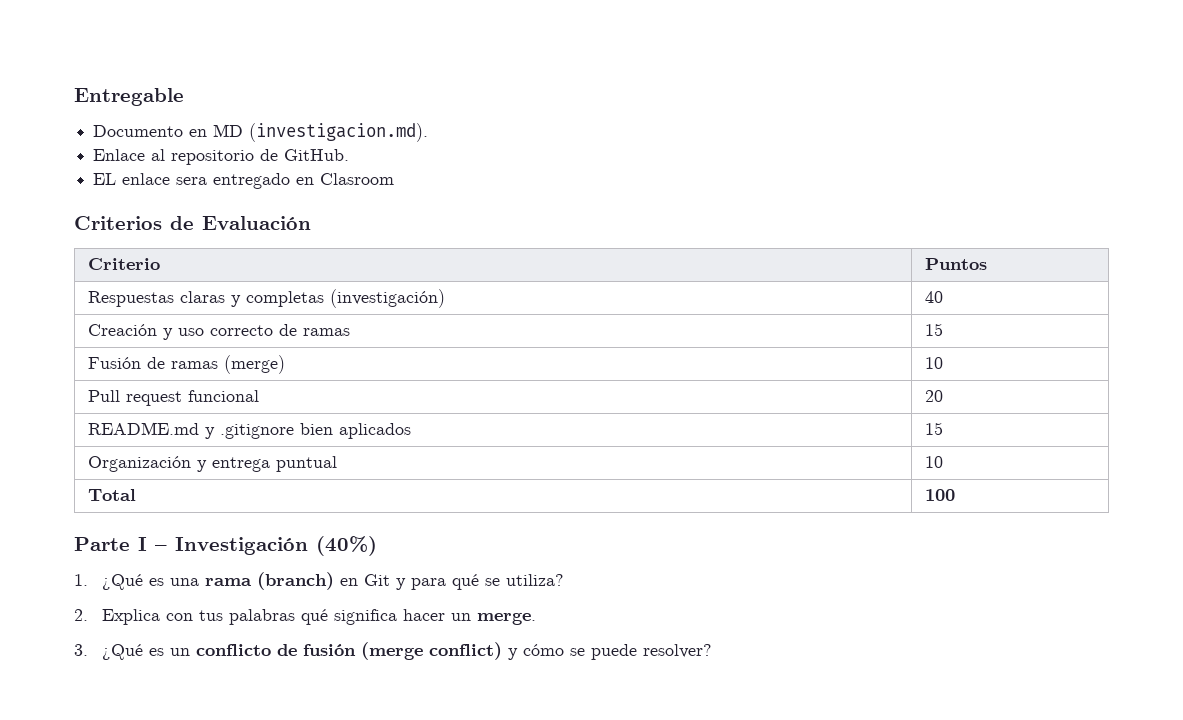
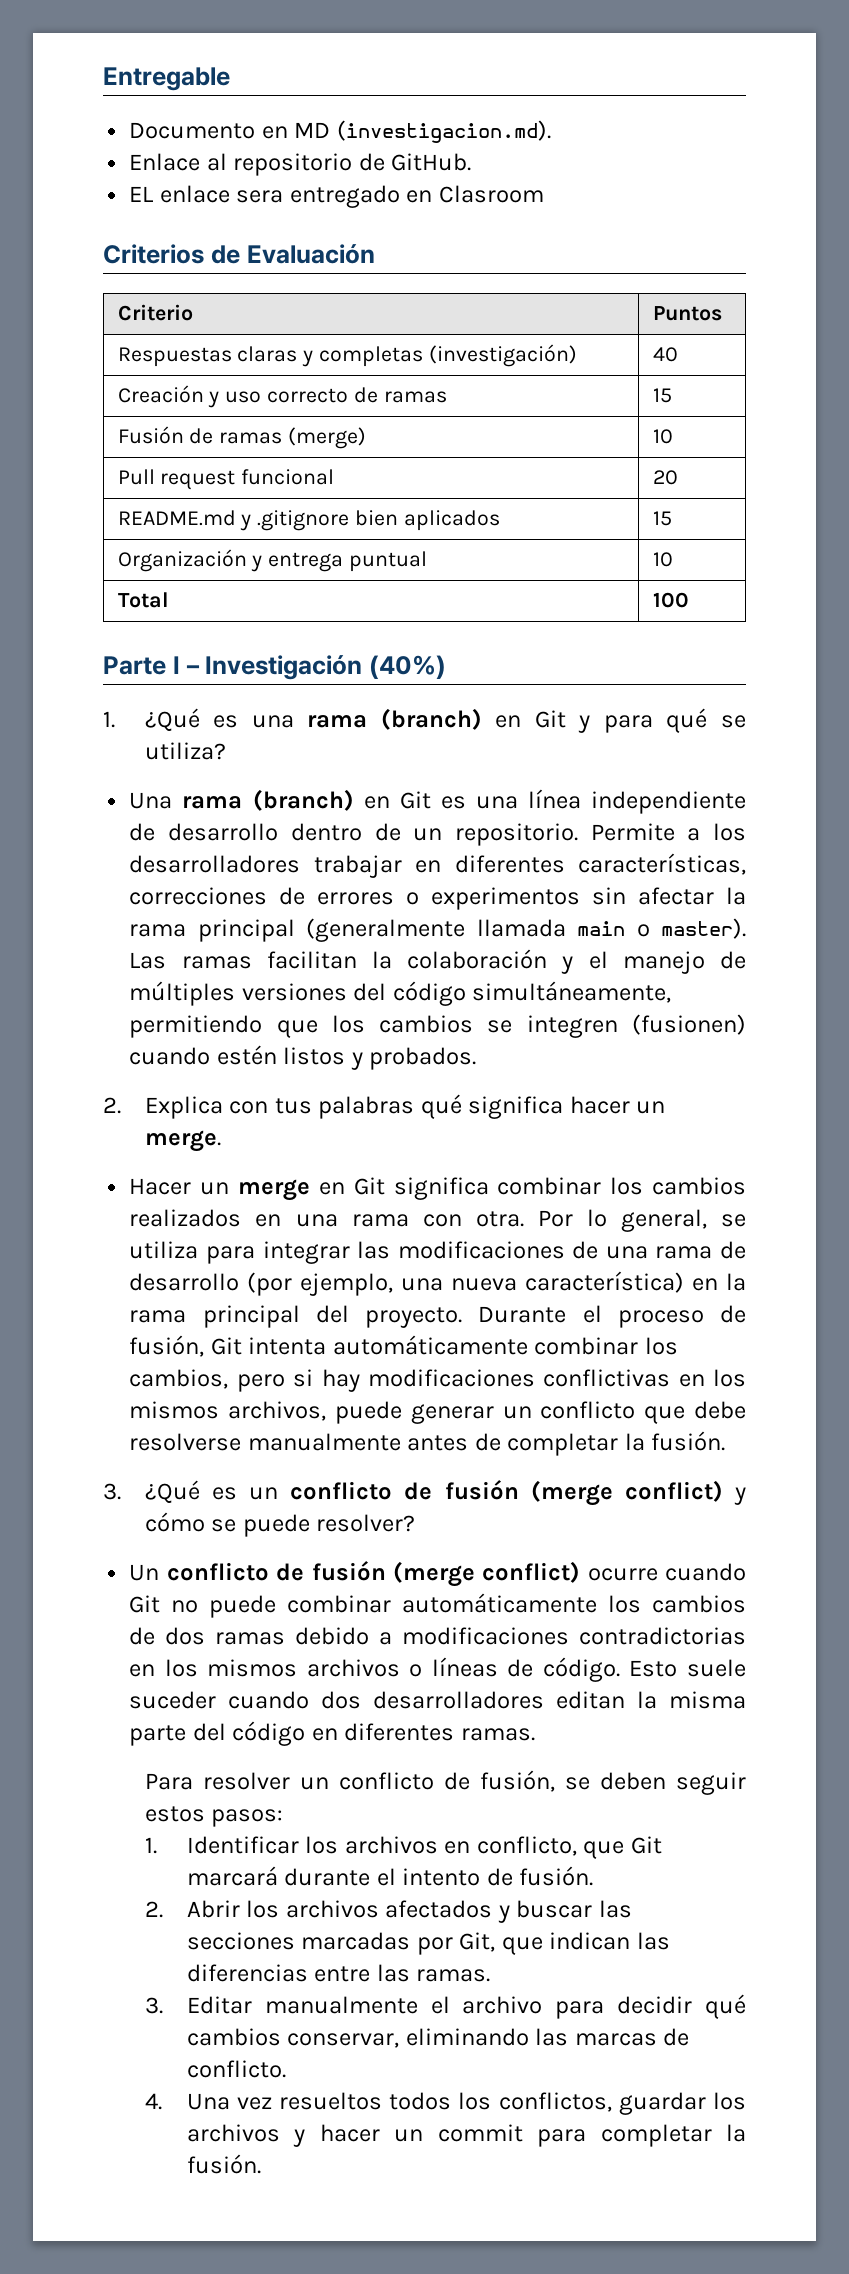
+ Una rama (branch) en Git es una línea independiente de desarrollo dentro de un repositorio. Permite a los desarrolladores trabajar en diferentes características, correcciones de errores o experimentos sin afectar la rama principal (generalmente llamada main o master). Las ramas facilitan la colaboración y el manejo de múltiples versiones del código simultáneamente, permitiendo que los cambios se integren (fusionen) cuando estén listos y probados.
+ Hacer un merge en Git significa combinar los cambios realizados en una rama con otra. Por lo general, se utiliza para integrar las modificaciones de una rama de desarrollo (por ejemplo, una nueva característica) en la rama principal del proyecto. Durante el proceso de fusión, Git intenta automáticamente combinar los cambios, pero si hay modificaciones conflictivas en los mismos archivos, puede generar un conflicto que debe resolverse manualmente antes de completar la fusión.
+ Un conflicto de fusión (merge conflict) ocurre cuando Git no puede combinar automáticamente los cambios de dos ramas debido a modificaciones contradictorias en los mismos archivos o líneas de código. Esto suele suceder cuando dos desarrolladores editan la misma parte del código en diferentes ramas.
+ Para resolver un conflicto de fusión, se deben seguir estos pasos:
+ 1. Identificar los archivos en conflicto, que Git marcará durante el intento de fusión.
+ 2. Abrir los archivos afectados y buscar las secciones marcadas por Git, que indican las diferencias entre las ramas.
+ 3. Editar manualmente el archivo para decidir qué cambios conservar, eliminando las marcas de conflicto.
+ 4. Una vez resueltos todos los conflictos, guardar los archivos y hacer un commit para completar la fusión.

